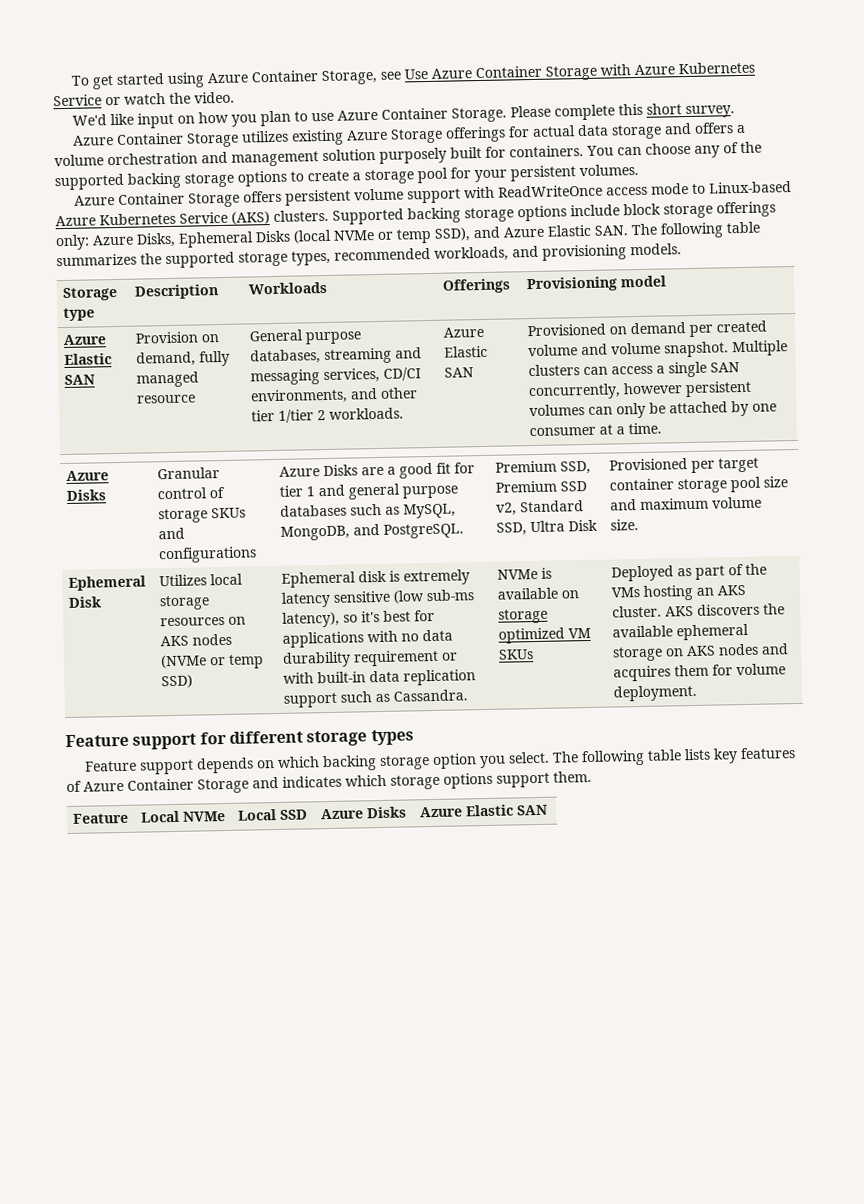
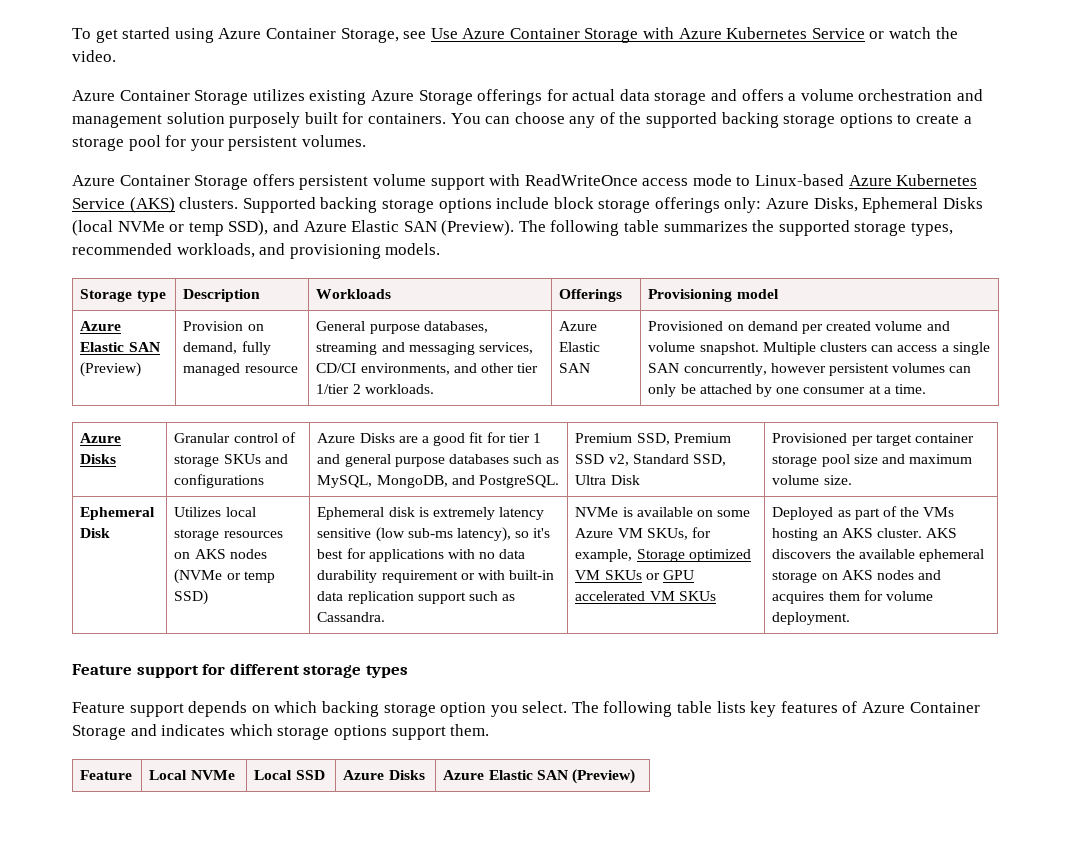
- We'd like input on how you plan to use Azure Container Storage. Please complete this short survey.
- Supported backing storage options include block storage offerings only: Azure Disks, Ephemeral Disks (local NVMe or temp SSD), and Azure Elastic SAN. The following table summarizes the supported storage types, recommended workloads, and provisioning models.
+ Supported backing storage options include block storage offerings only: Azure Disks, Ephemeral Disks (local NVMe or temp SSD), and Azure Elastic SAN (Preview). The following table summarizes the supported storage types, recommended workloads, and provisioning models.
  Storage type | Description | Workloads | Offerings | Provisioning model
- Azure Elastic SAN
+ Azure Elastic SAN (Preview)
- NVMe is available on storage optimized VM SKUs
+ NVMe is available on some Azure VM SKUs, for example, Storage optimized VM SKUs or GPU accelerated VM SKUs
- Feature | Local NVMe | Local SSD | Azure Disks | Azure Elastic SAN
+ Feature | Local NVMe | Local SSD | Azure Disks | Azure Elastic SAN (Preview)

